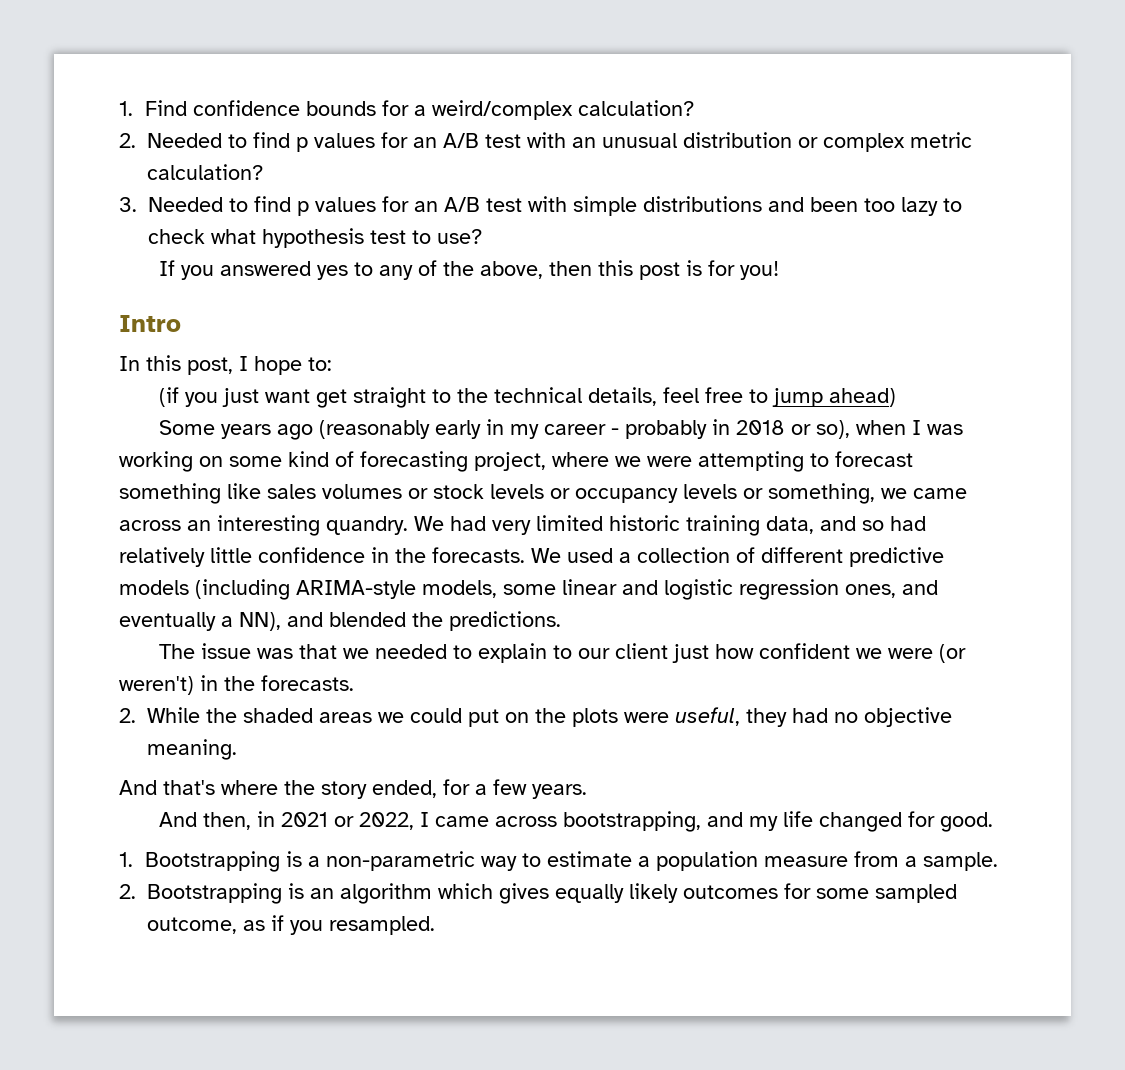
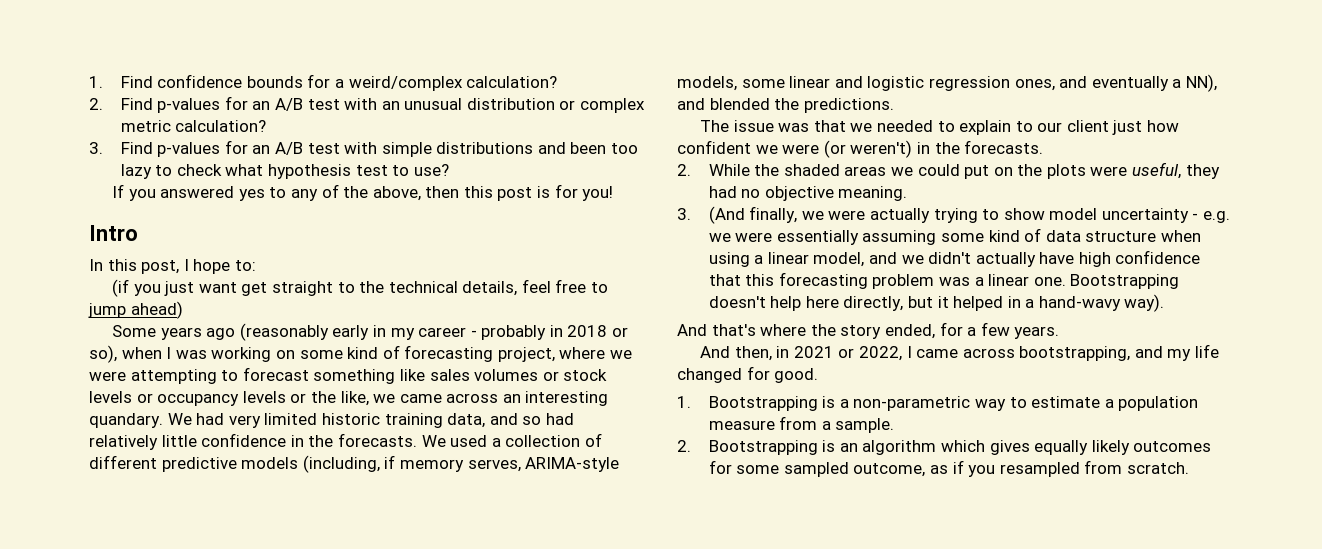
- 2. Needed to find p values for an A/B test with an unusual distribution or complex metric calculation?
+ 2. Find p-values for an A/B test with an unusual distribution or complex metric calculation?
- 3. Needed to find p values for an A/B test with simple distributions and been too lazy to check what hypothesis test to use?
+ 3. Find p-values for an A/B test with simple distributions and been too lazy to check what hypothesis test to use?
- Some years ago (reasonably early in my career - probably in 2018 or so), when I was working on some kind of forecasting project, where we were attempting to forecast something like sales volumes or stock levels or occupancy levels or something, we came across an interesting quandry.
+ Some years ago (reasonably early in my career - probably in 2018 or so), when I was working on some kind of forecasting project, where we were attempting to forecast something like sales volumes or stock levels or occupancy levels or the like, we came across an interesting quandary.
- We used a collection of different predictive models (including ARIMA-style models, some linear and logistic regression ones, and eventually a NN), and blended the predictions.
+ We used a collection of different predictive models (including, if memory serves, ARIMA-style models, some linear and logistic regression ones, and eventually a NN), and blended the predictions.
+ 3. (And finally, we were actually trying to show model uncertainty - e.g. we were essentially assuming some kind of data structure when using a linear model, and we didn't actually have high confidence that this forecasting problem was a linear one. Bootstrapping doesn't help here directly, but it helped in a hand-wavy way).
- 2. Bootstrapping is an algorithm which gives equally likely outcomes for some sampled outcome, as if you resampled.
+ 2. Bootstrapping is an algorithm which gives equally likely outcomes for some sampled outcome, as if you resampled from scratch.

